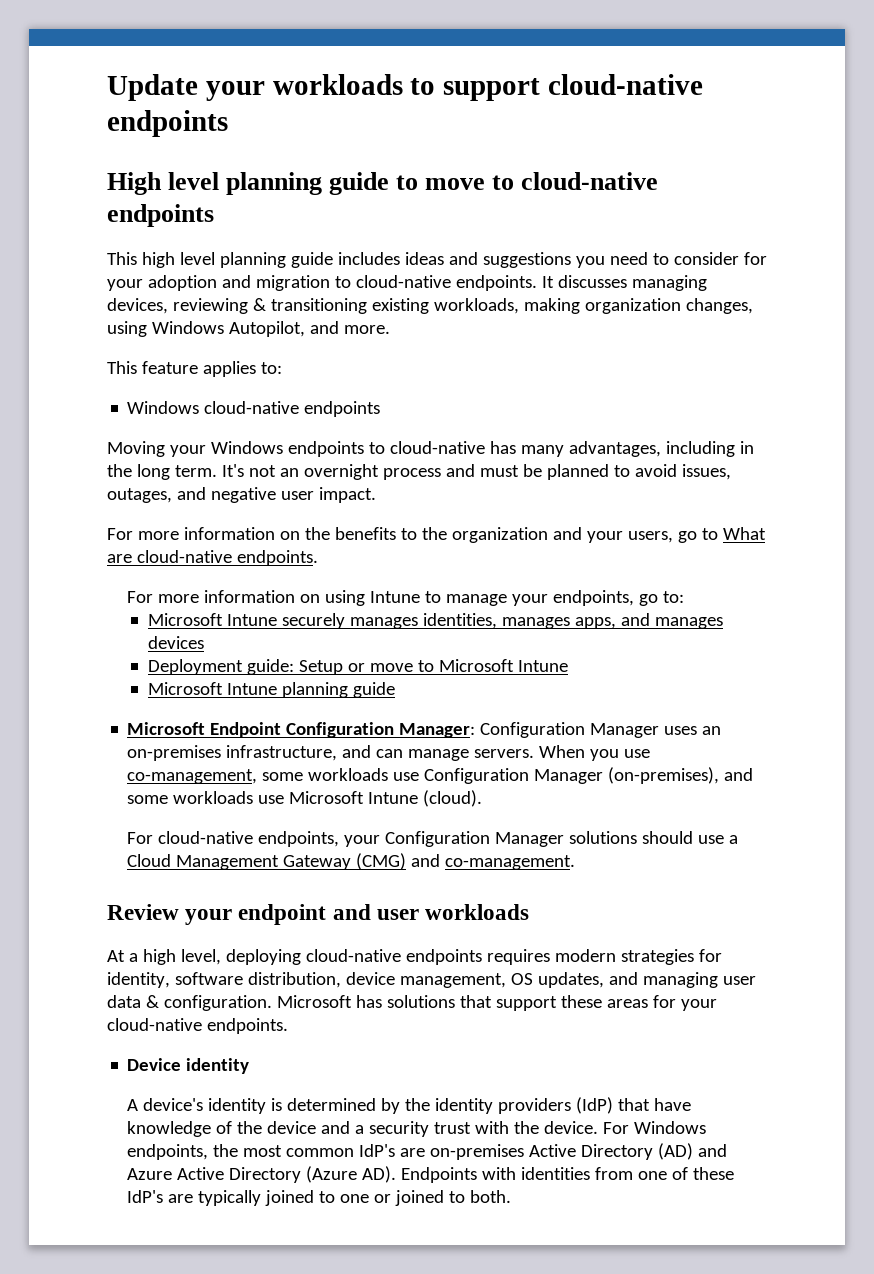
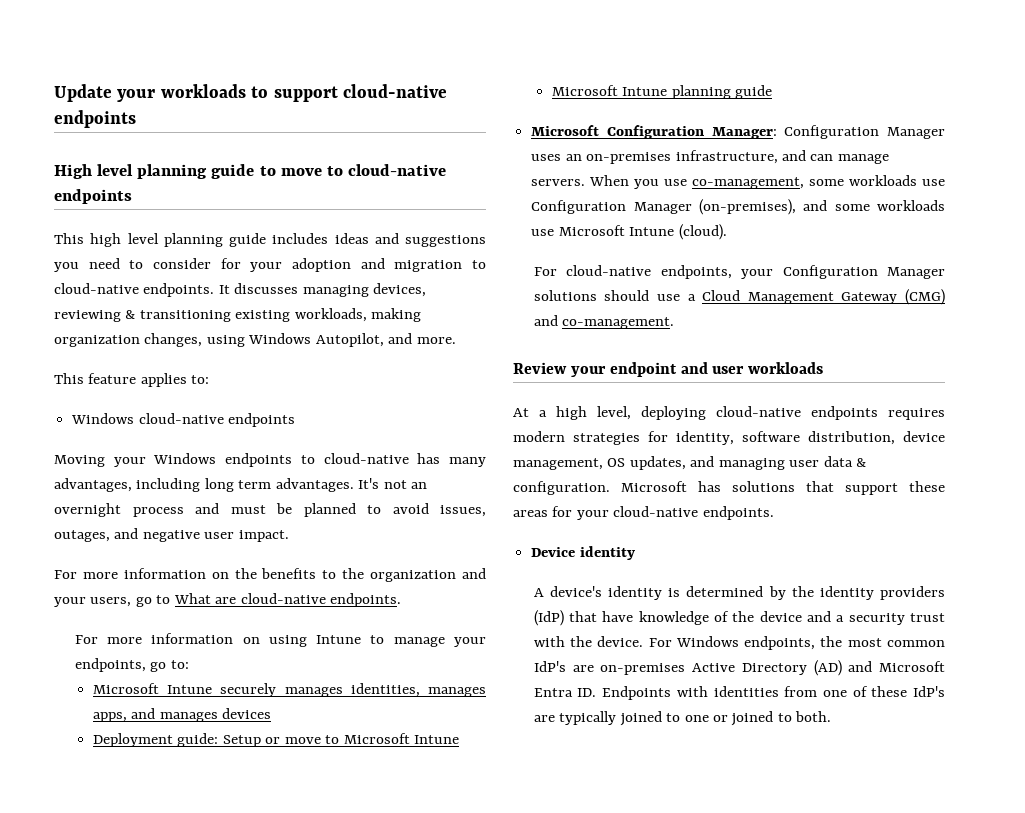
- Moving your Windows endpoints to cloud-native has many advantages, including in the long term.
+ Moving your Windows endpoints to cloud-native has many advantages, including long term advantages.
- Microsoft Endpoint Configuration Manager: Configuration Manager uses an on-premises infrastructure, and can manage servers.
+ Microsoft Configuration Manager: Configuration Manager uses an on-premises infrastructure, and can manage servers.
- For Windows endpoints, the most common IdP's are on-premises Active Directory (AD) and Azure Active Directory (Azure AD). Endpoints with identities from one of these IdP's are typically joined to one or joined to both.
+ For Windows endpoints, the most common IdP's are on-premises Active Directory (AD) and Microsoft Entra ID. Endpoints with identities from one of these IdP's are typically joined to one or joined to both.

